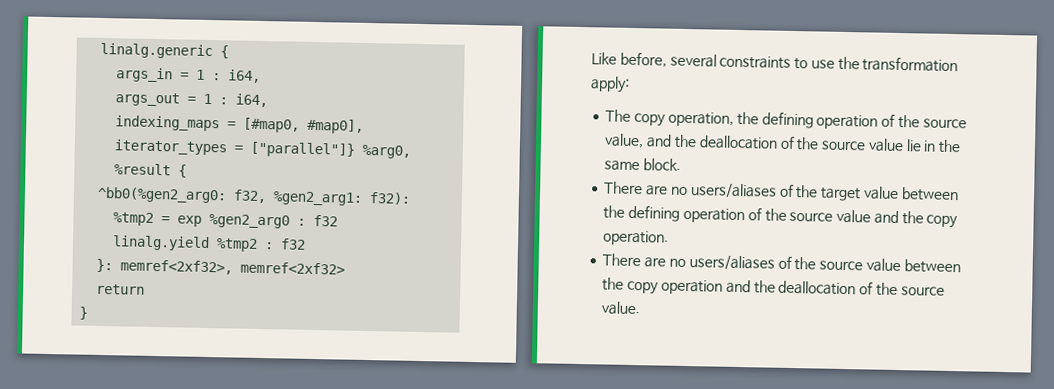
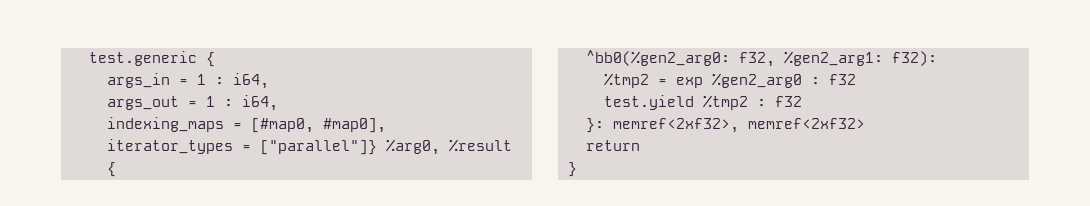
- linalg.generic {
+ test.generic {
- linalg.yield %tmp2 : f32
+ test.yield %tmp2 : f32
- Like before, several constraints to use the transformation apply:
- The copy operation, the defining operation of the source value, and the deallocation of the source value lie in the same block.
- There are no users/aliases of the target value between the defining operation of the source value and the copy operation.
- There are no users/aliases of the source value between the copy operation and the deallocation of the source value.

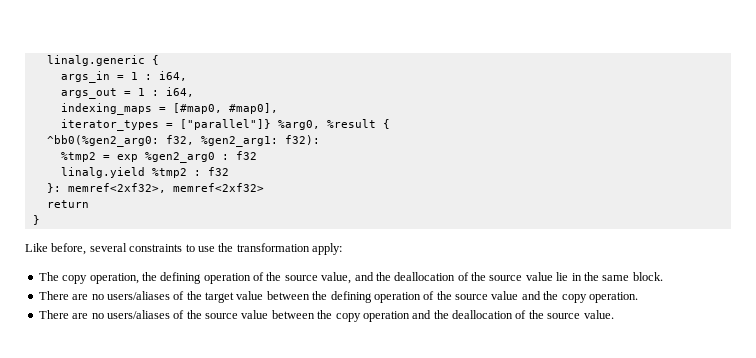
- test.generic {
+ linalg.generic {
- test.yield %tmp2 : f32
+ linalg.yield %tmp2 : f32
+ Like before, several constraints to use the transformation apply:
+ The copy operation, the defining operation of the source value, and the deallocation of the source value lie in the same block.
+ There are no users/aliases of the target value between the defining operation of the source value and the copy operation.
+ There are no users/aliases of the source value between the copy operation and the deallocation of the source value.

